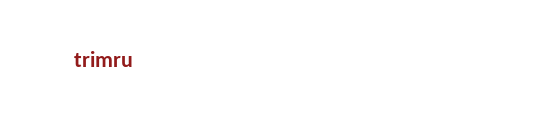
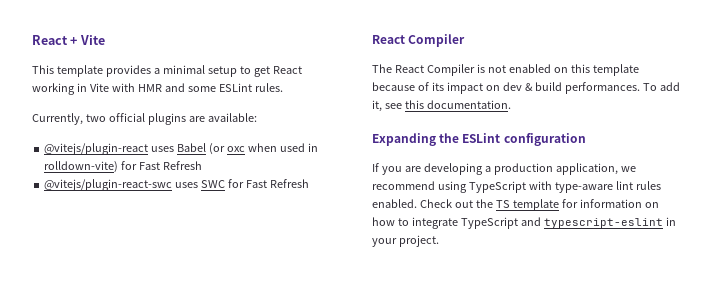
- trimru
+ React + Vite
+ This template provides a minimal setup to get React working in Vite with HMR and some ESLint rules.
+ Currently, two official plugins are available:
+ @vitejs/plugin-react uses Babel (or oxc when used in rolldown-vite) for Fast Refresh
+ @vitejs/plugin-react-swc uses SWC for Fast Refresh
+ React Compiler
+ The React Compiler is not enabled on this template because of its impact on dev & build performances. To add it, see this documentation.
+ Expanding the ESLint configuration
+ If you are developing a production application, we recommend using TypeScript with type-aware lint rules enabled. Check out the TS template for information on how to integrate TypeScript and typescript-eslint in your project.

